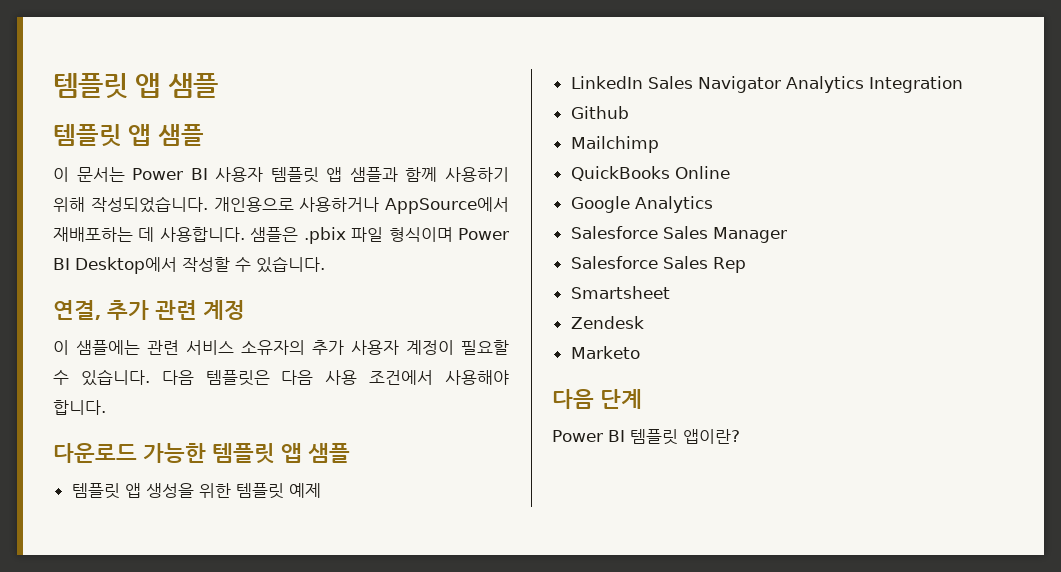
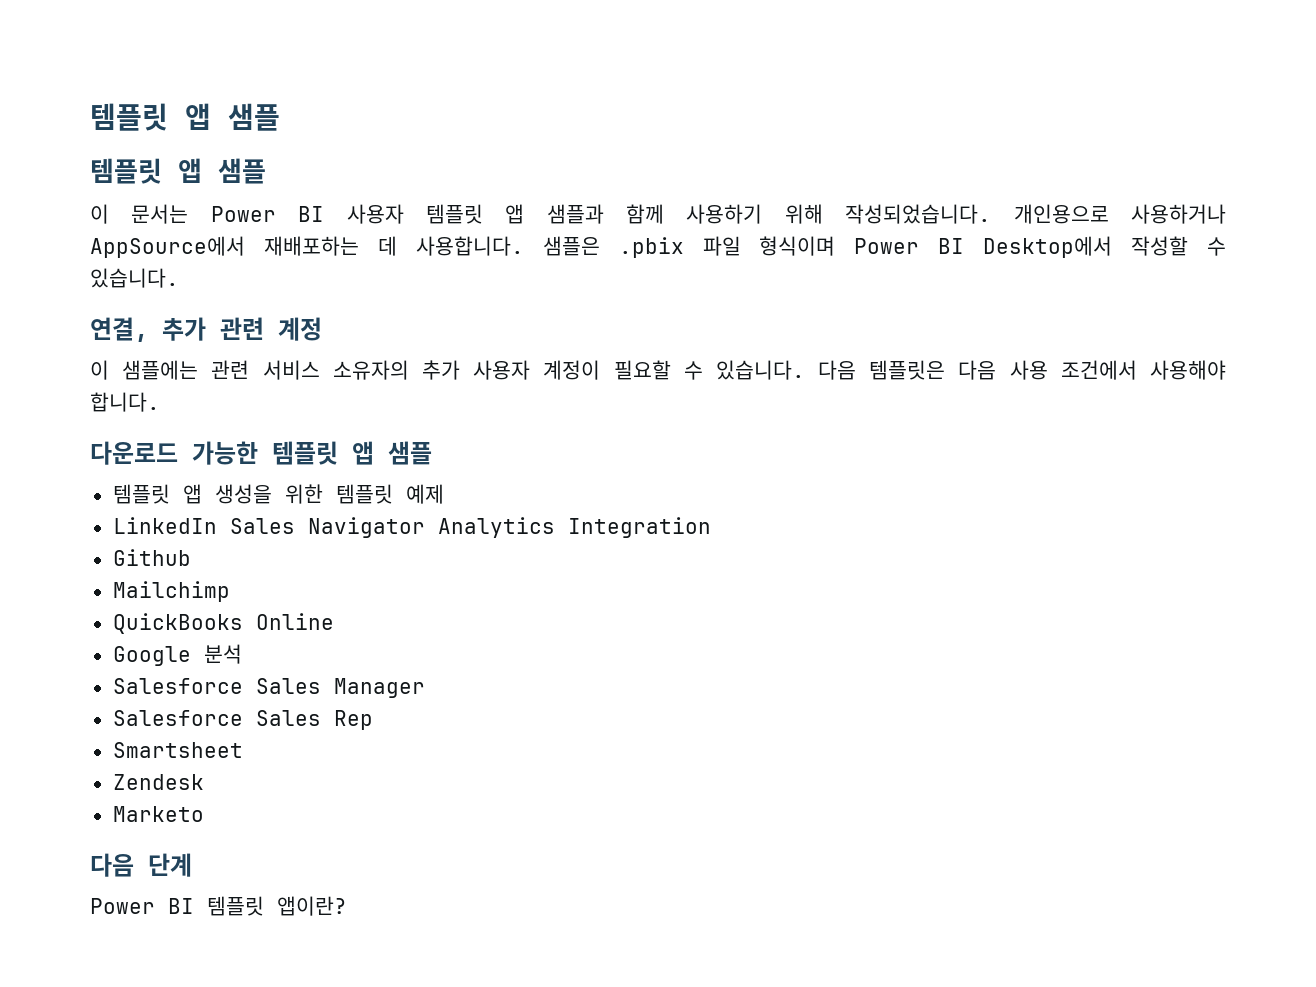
- Google Analytics
+ Google 분석

